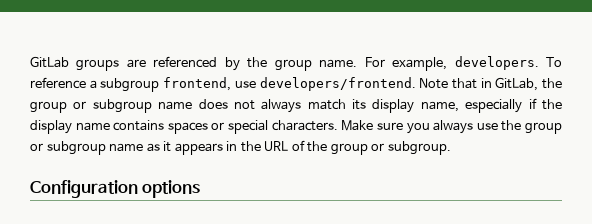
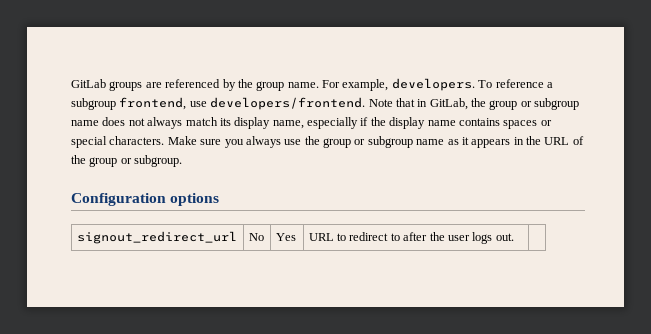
+ signout_redirect_url | No | Yes | URL to redirect to after the user logs out. |

